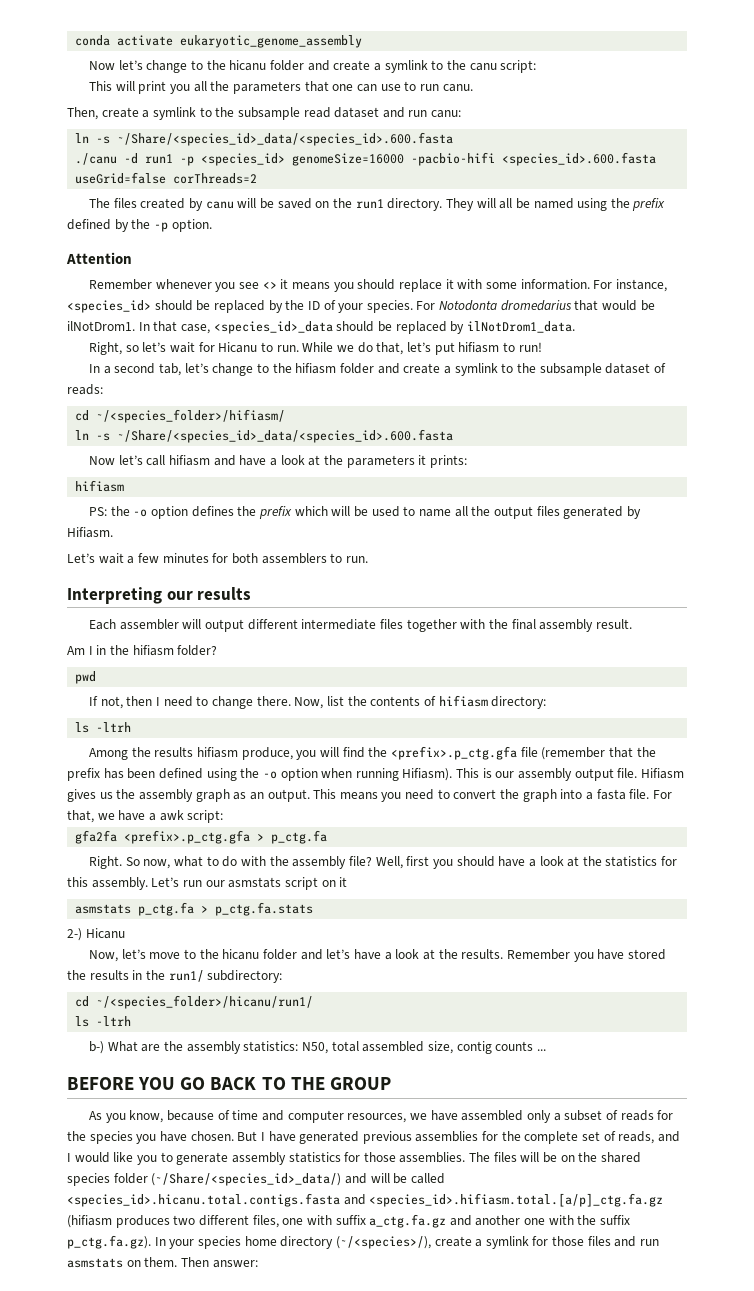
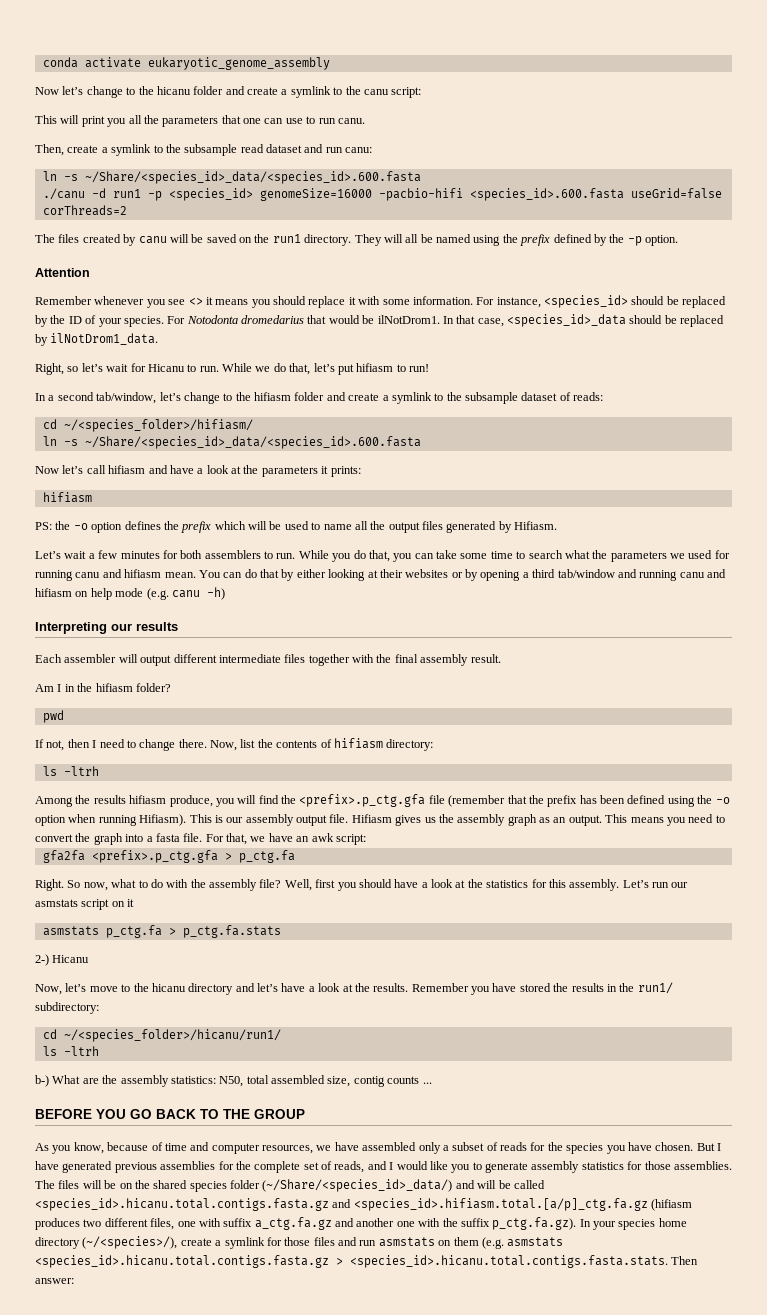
- In a second tab, let’s change to the hifiasm folder and create a symlink to the subsample dataset of reads:
+ In a second tab/window, let’s change to the hifiasm folder and create a symlink to the subsample dataset of reads:
+ While you do that, you can take some time to search what the parameters we used for running canu and hifiasm mean. You can do that by either looking at their websites or by opening a third tab/window and running canu and hifiasm on help mode (e.g. canu -h)
- For that, we have a awk script:
+ For that, we have an awk script:
- Now, let’s move to the hicanu folder and let’s have a look at the results.
+ Now, let’s move to the hicanu directory and let’s have a look at the results.
- The files will be on the shared species folder (~/Share/<species_id>_data/) and will be called <species_id>.hicanu.total.contigs.fasta and <species_id>.hifiasm.total.[a/p]_ctg.fa.gz (hifiasm produces two different files, one with suffix a_ctg.fa.gz and another one with the suffix p_ctg.fa.gz). In your species home directory (~/<species>/), create a symlink for those files and run asmstats on them. Then answer:
+ The files will be on the shared species folder (~/Share/<species_id>_data/) and will be called <species_id>.hicanu.total.contigs.fasta.gz and <species_id>.hifiasm.total.[a/p]_ctg.fa.gz (hifiasm produces two different files, one with suffix a_ctg.fa.gz and another one with the suffix p_ctg.fa.gz). In your species home directory (~/<species>/), create a symlink for those files and run asmstats on them (e.g. asmstats <species_id>.hicanu.total.contigs.fasta.gz > <species_id>.hicanu.total.contigs.fasta.stats. Then answer:

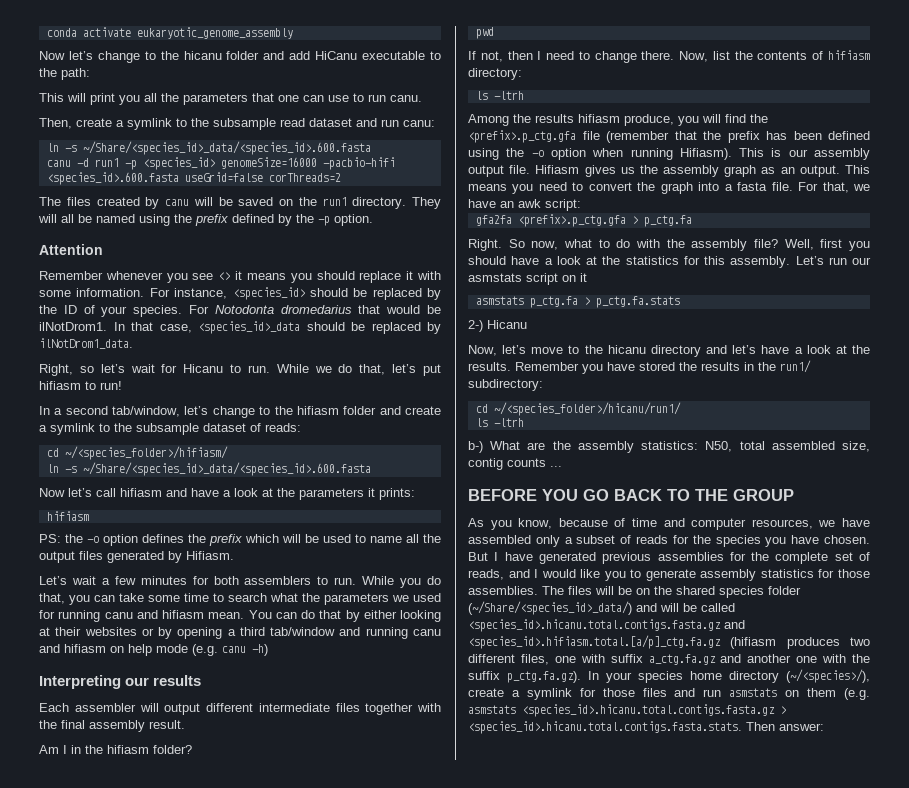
- Now let’s change to the hicanu folder and create a symlink to the canu script:
+ Now let’s change to the hicanu folder and add HiCanu executable to the path:
- ./canu -d run1 -p <species_id> genomeSize=16000 -pacbio-hifi <species_id>.600.fasta useGrid=false corThreads=2
+ canu -d run1 -p <species_id> genomeSize=16000 -pacbio-hifi <species_id>.600.fasta useGrid=false corThreads=2

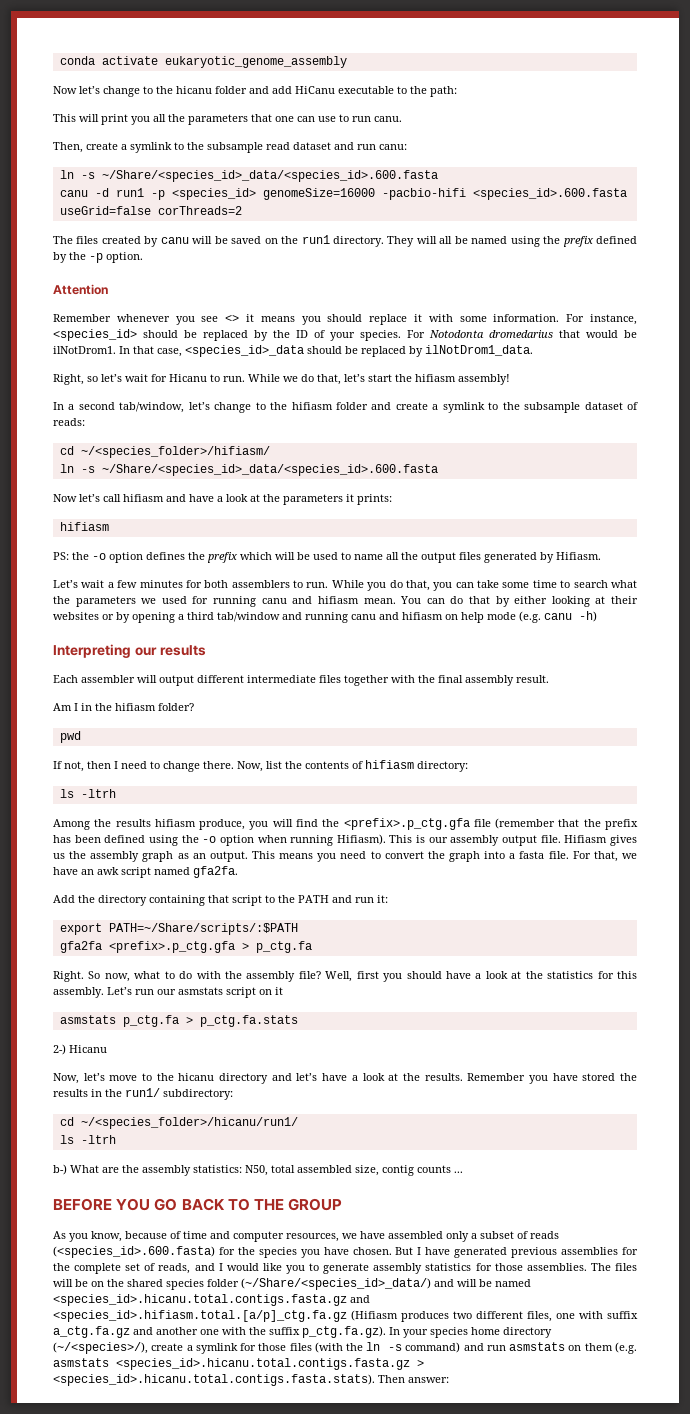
- While we do that, let’s put hifiasm to run!
+ While we do that, let’s start the hifiasm assembly!
- For that, we have an awk script:
+ For that, we have an awk script named gfa2fa.
+ Add the directory containing that script to the PATH and run it:
+ export PATH=~/Share/scripts/:$PATH
- As you know, because of time and computer resources, we have assembled only a subset of reads for the species you have chosen.
+ As you know, because of time and computer resources, we have assembled only a subset of reads (<species_id>.600.fasta) for the species you have chosen.
- The files will be on the shared species folder (~/Share/<species_id>_data/) and will be called <species_id>.hicanu.total.contigs.fasta.gz and <species_id>.hifiasm.total.[a/p]_ctg.fa.gz (hifiasm produces two different files, one with suffix a_ctg.fa.gz and another one with the suffix p_ctg.fa.gz). In your species home directory (~/<species>/), create a symlink for those files and run asmstats on them (e.g. asmstats <species_id>.hicanu.total.contigs.fasta.gz > <species_id>.hicanu.total.contigs.fasta.stats. Then answer:
+ The files will be on the shared species folder (~/Share/<species_id>_data/) and will be named <species_id>.hicanu.total.contigs.fasta.gz and <species_id>.hifiasm.total.[a/p]_ctg.fa.gz (Hifiasm produces two different files, one with suffix a_ctg.fa.gz and another one with the suffix p_ctg.fa.gz). In your species home directory (~/<species>/), create a symlink for those files (with the ln -s command) and run asmstats on them (e.g. asmstats <species_id>.hicanu.total.contigs.fasta.gz > <species_id>.hicanu.total.contigs.fasta.stats). Then answer:

